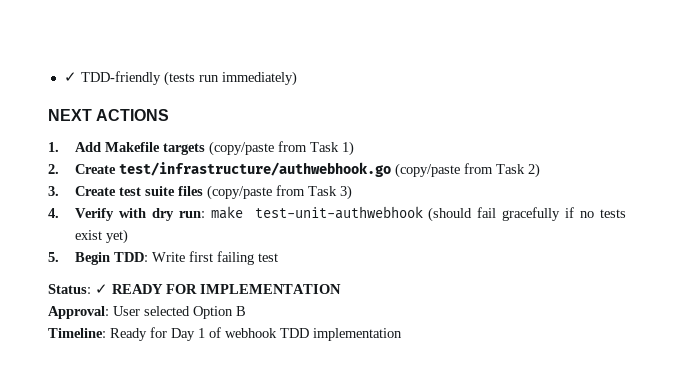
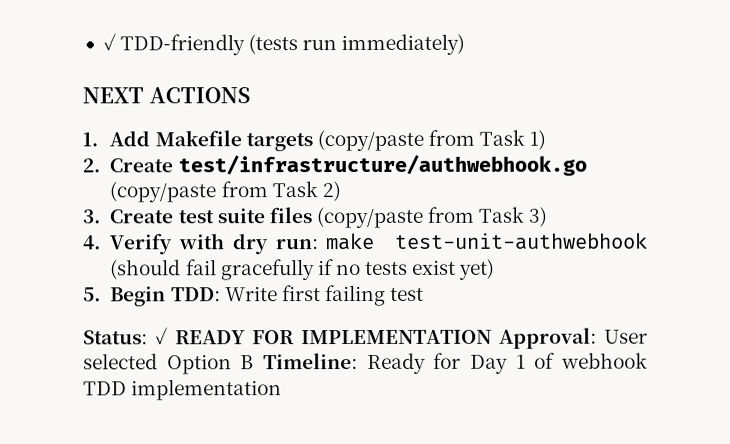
- Status: ✓ READY FOR IMPLEMENTATION
- Approval: User selected Option B
- Timeline: Ready for Day 1 of webhook TDD implementation
+ Status: ✓ READY FOR IMPLEMENTATION Approval: User selected Option B Timeline: Ready for Day 1 of webhook TDD implementation

